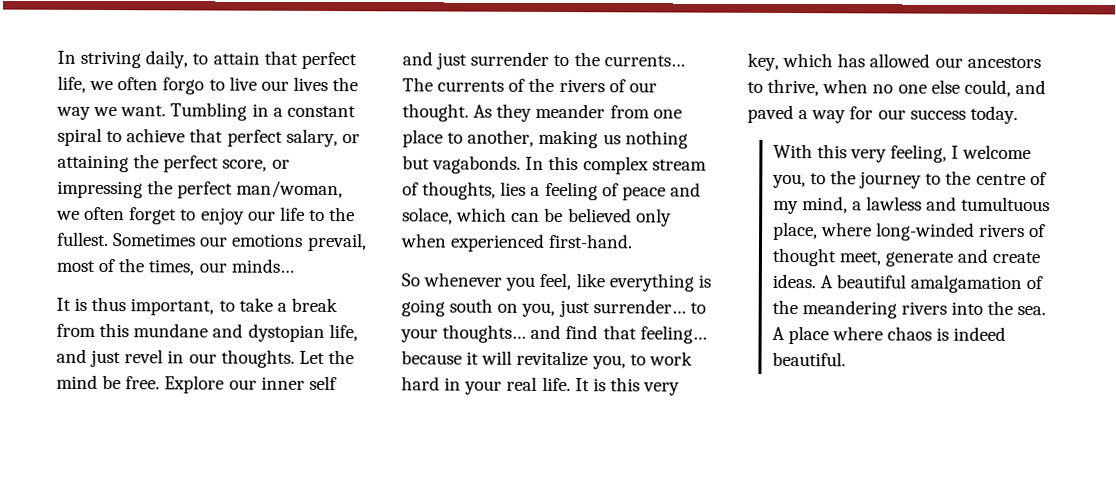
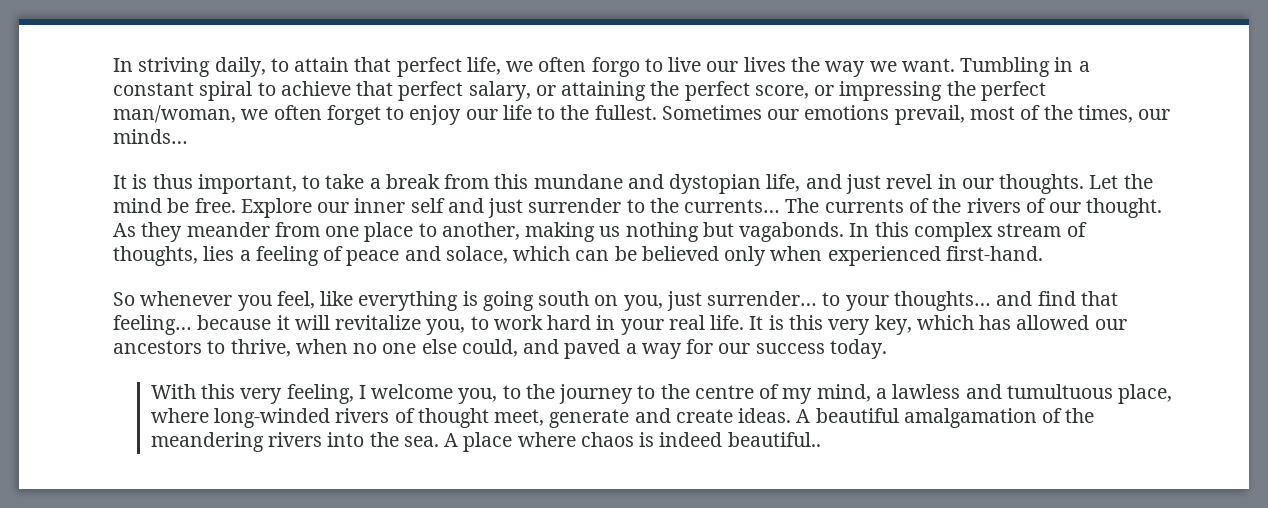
- A place where chaos is indeed beautiful.
+ A place where chaos is indeed beautiful..

